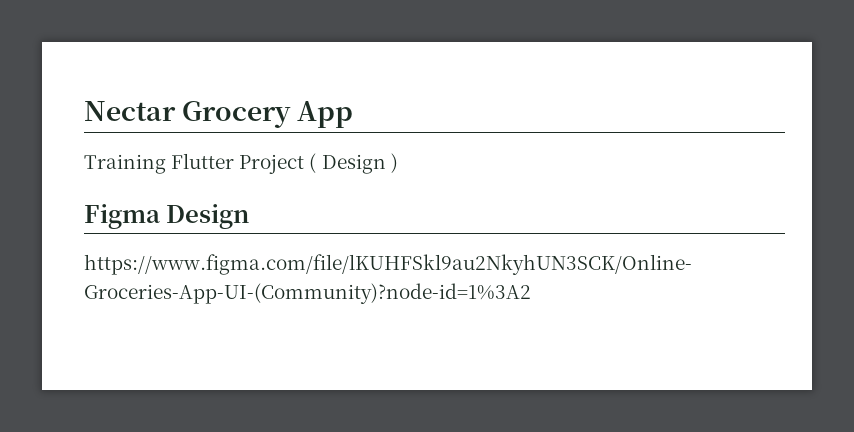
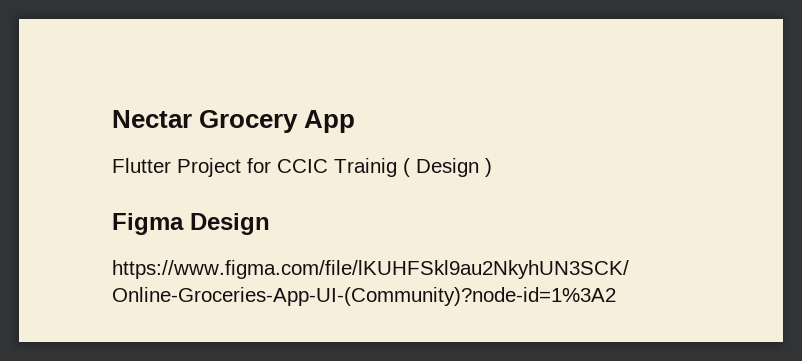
- Training Flutter Project ( Design )
+ Flutter Project for CCIC Trainig ( Design )

